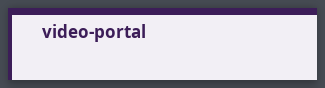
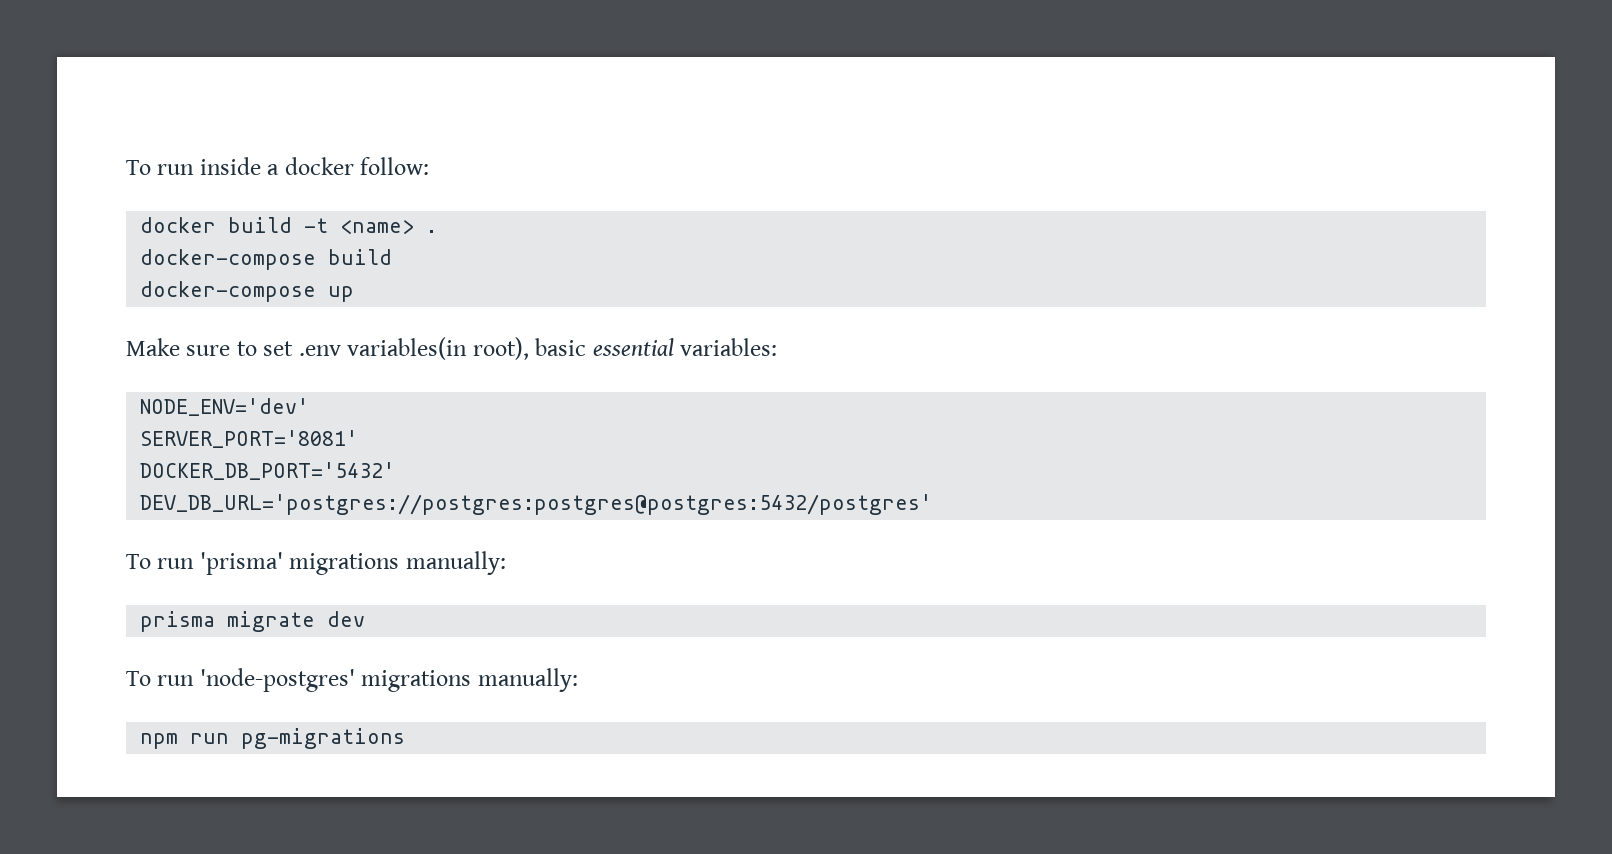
- video-portal
+ To run inside a docker follow:
+ docker build -t <name> .
+ docker-compose build
+ docker-compose up
+ Make sure to set .env variables(in root), basic essential variables:
+ NODE_ENV='dev'
+ SERVER_PORT='8081'
+ DOCKER_DB_PORT='5432'
+ DEV_DB_URL='postgres://postgres:postgres@postgres:5432/postgres'
+ To run 'prisma' migrations manually:
+ prisma migrate dev
+ To run 'node-postgres' migrations manually:
+ npm run pg-migrations

